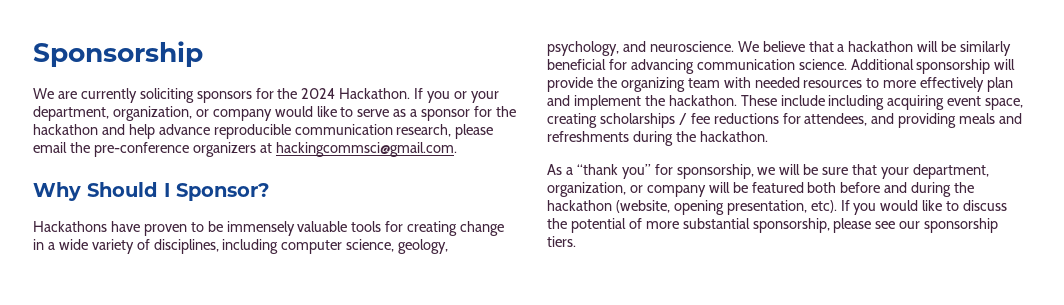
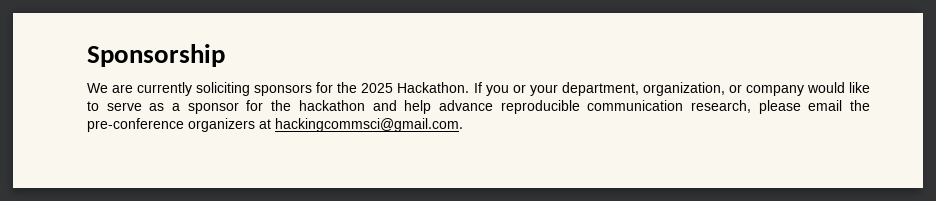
- We are currently soliciting sponsors for the 2024 Hackathon.
+ We are currently soliciting sponsors for the 2025 Hackathon.
- Why Should I Sponsor?
- Hackathons have proven to be immensely valuable tools for creating change in a wide variety of disciplines, including computer science, geology, psychology, and neuroscience. We believe that a hackathon will be similarly beneficial for advancing communication science. Additional sponsorship will provide the organizing team with needed resources to more effectively plan and implement the hackathon. These include including acquiring event space, creating scholarships / fee reductions for attendees, and providing meals and refreshments during the hackathon.
- As a “thank you” for sponsorship, we will be sure that your department, organization, or company will be featured both before and during the hackathon (website, opening presentation, etc). If you would like to discuss the potential of more substantial sponsorship, please see our sponsorship tiers.

